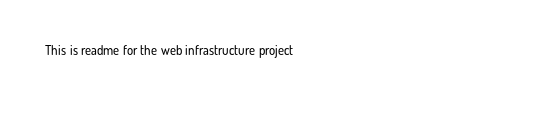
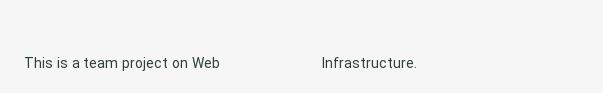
- This is readme for the web infrastructure project
+ This is a team project on Web Infrastructure.

